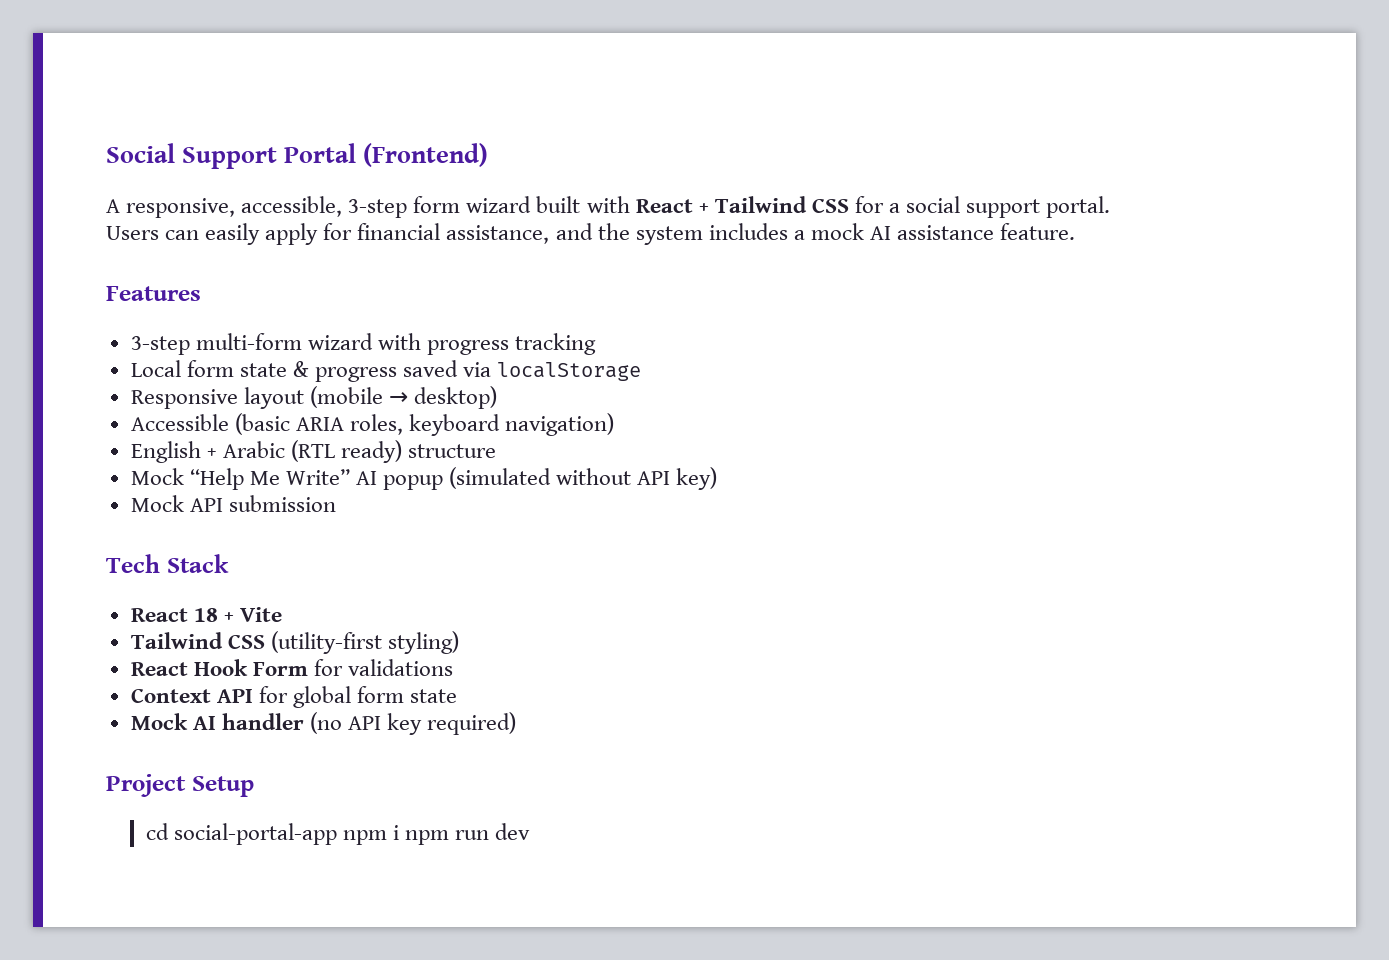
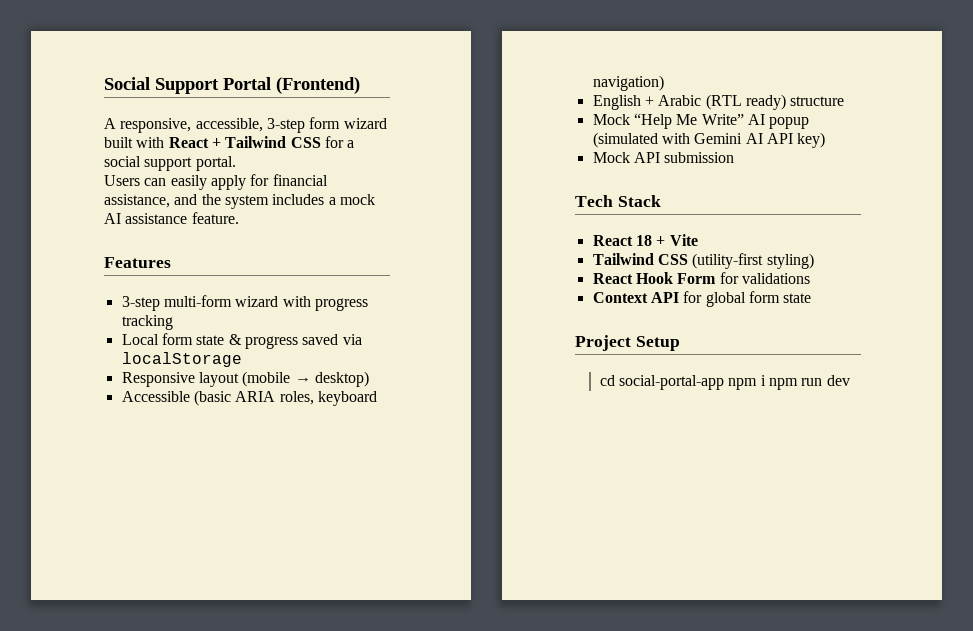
- Mock “Help Me Write” AI popup (simulated without API key)
+ Mock “Help Me Write” AI popup (simulated with Gemini AI API key)
- Mock AI handler (no API key required)

